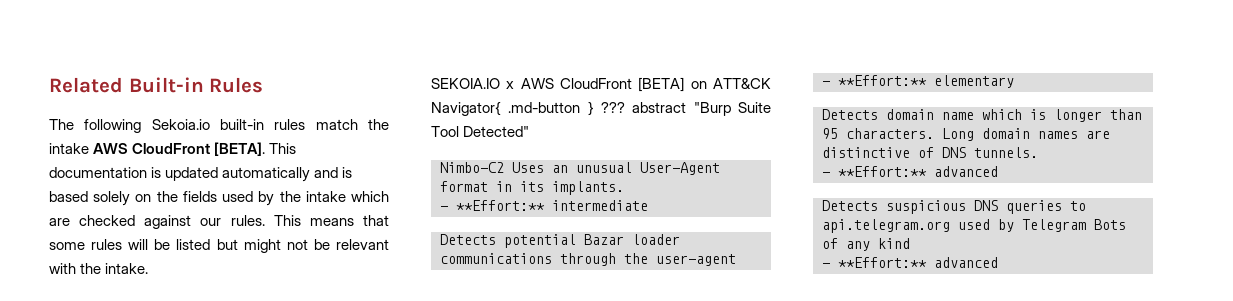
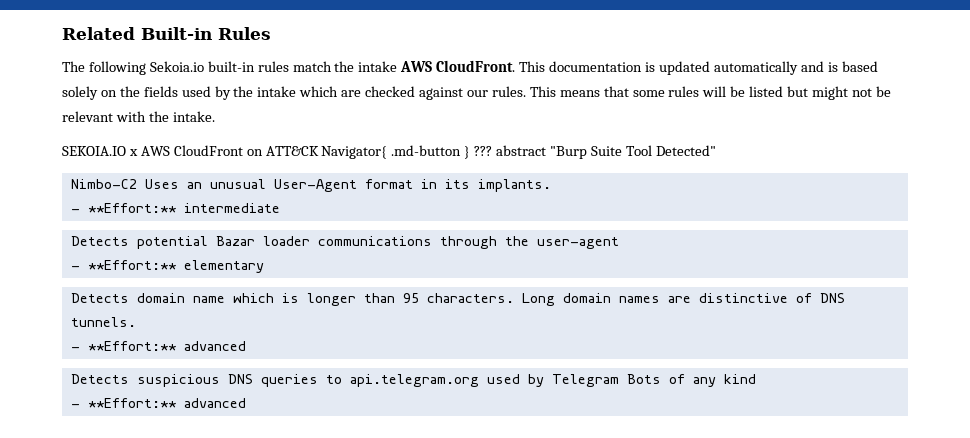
- The following Sekoia.io built-in rules match the intake AWS CloudFront [BETA].
+ The following Sekoia.io built-in rules match the intake AWS CloudFront.
- SEKOIA.IO x AWS CloudFront [BETA] on ATT&CK Navigator{ .md-button } ??? abstract "Burp Suite Tool Detected"
+ SEKOIA.IO x AWS CloudFront on ATT&CK Navigator{ .md-button } ??? abstract "Burp Suite Tool Detected"

